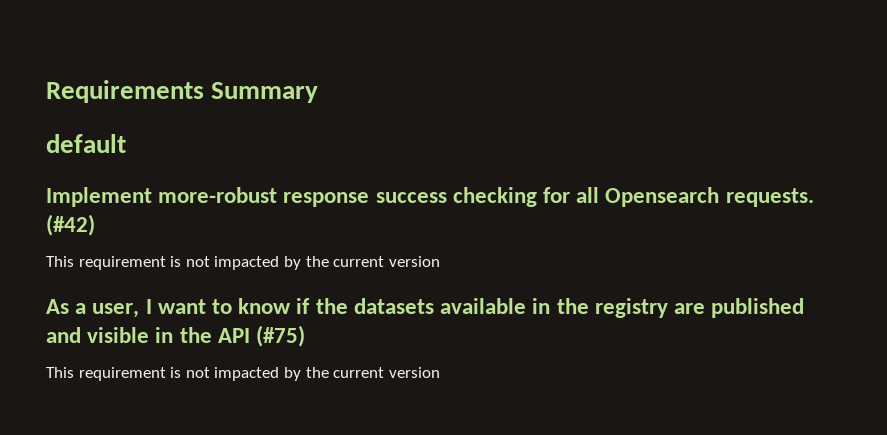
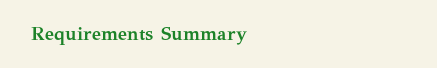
- default
- Implement more-robust response success checking for all Opensearch requests. (#42)
- This requirement is not impacted by the current version
- As a user, I want to know if the datasets available in the registry are published and visible in the API (#75)
- This requirement is not impacted by the current version

